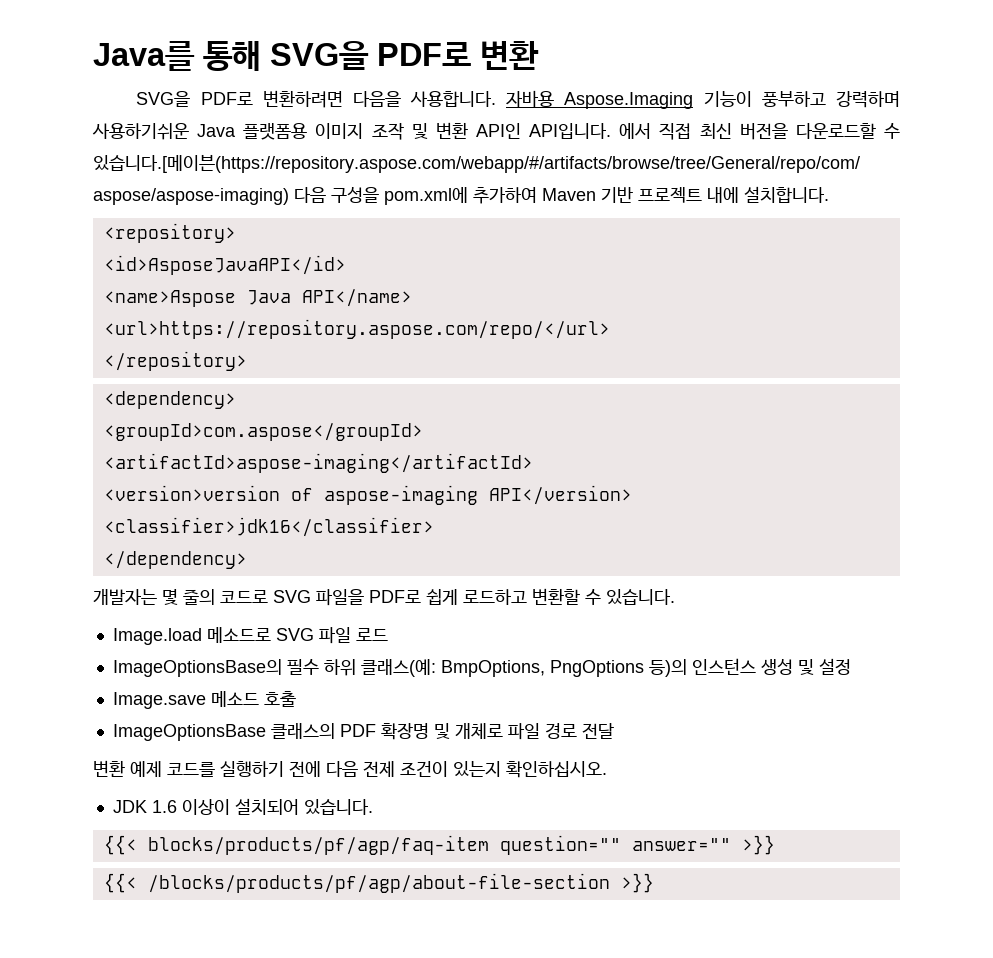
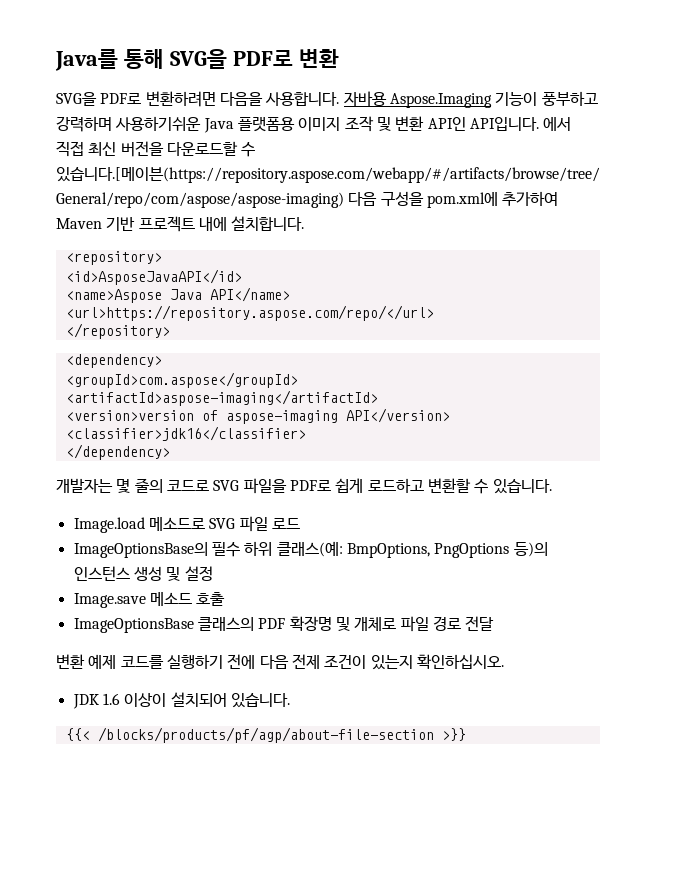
- {{< blocks/products/pf/agp/faq-item question="" answer="" >}}

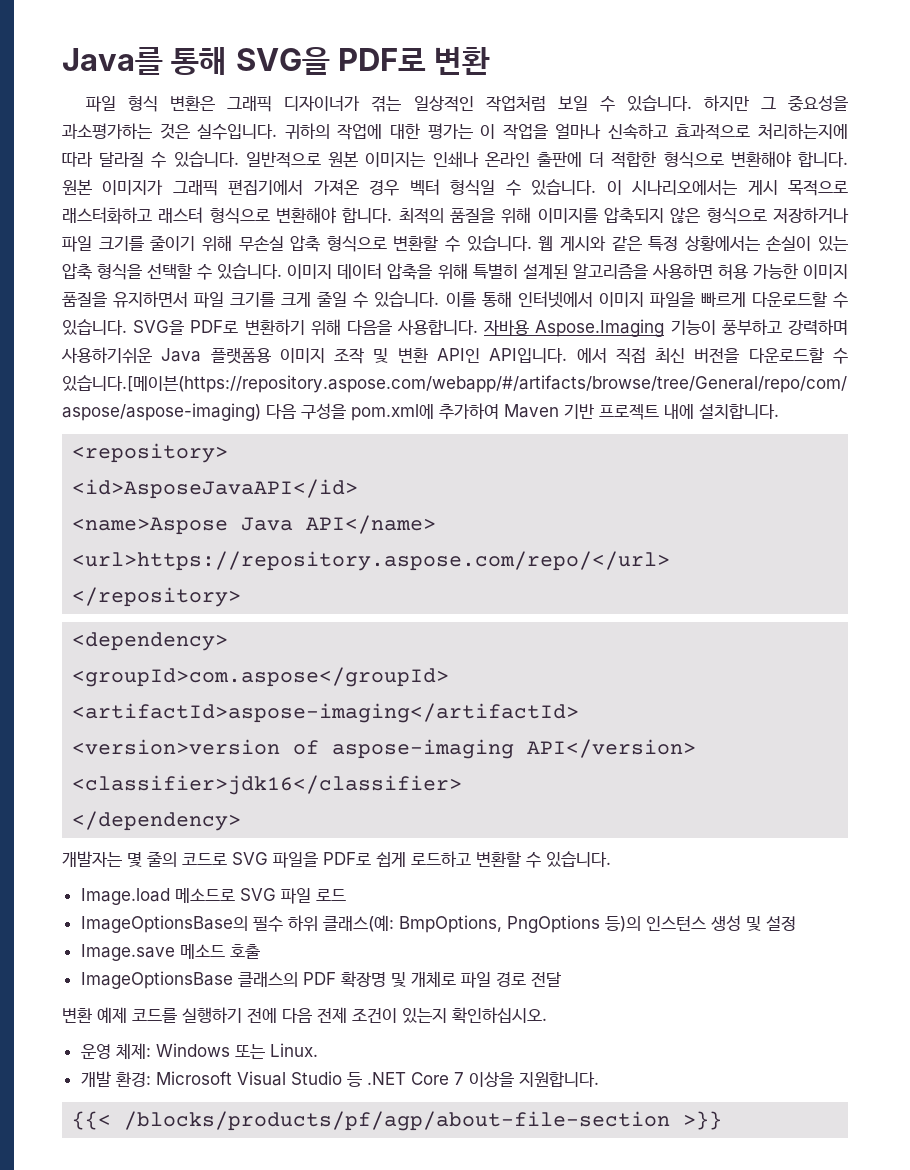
- SVG을 PDF로 변환하려면 다음을 사용합니다.
+ 파일 형식 변환은 그래픽 디자이너가 겪는 일상적인 작업처럼 보일 수 있습니다. 하지만 그 중요성을 과소평가하는 것은 실수입니다. 귀하의 작업에 대한 평가는 이 작업을 얼마나 신속하고 효과적으로 처리하는지에 따라 달라질 수 있습니다. 일반적으로 원본 이미지는 인쇄나 온라인 출판에 더 적합한 형식으로 변환해야 합니다. 원본 이미지가 그래픽 편집기에서 가져온 경우 벡터 형식일 수 있습니다. 이 시나리오에서는 게시 목적으로 래스터화하고 래스터 형식으로 변환해야 합니다. 최적의 품질을 위해 이미지를 압축되지 않은 형식으로 저장하거나 파일 크기를 줄이기 위해 무손실 압축 형식으로 변환할 수 있습니다. 웹 게시와 같은 특정 상황에서는 손실이 있는 압축 형식을 선택할 수 있습니다. 이미지 데이터 압축을 위해 특별히 설계된 알고리즘을 사용하면 허용 가능한 이미지 품질을 유지하면서 파일 크기를 크게 줄일 수 있습니다. 이를 통해 인터넷에서 이미지 파일을 빠르게 다운로드할 수 있습니다. SVG을 PDF로 변환하기 위해 다음을 사용합니다.
- JDK 1.6 이상이 설치되어 있습니다.
+ 운영 체제: Windows 또는 Linux.
+ 개발 환경: Microsoft Visual Studio 등 .NET Core 7 이상을 지원합니다.

